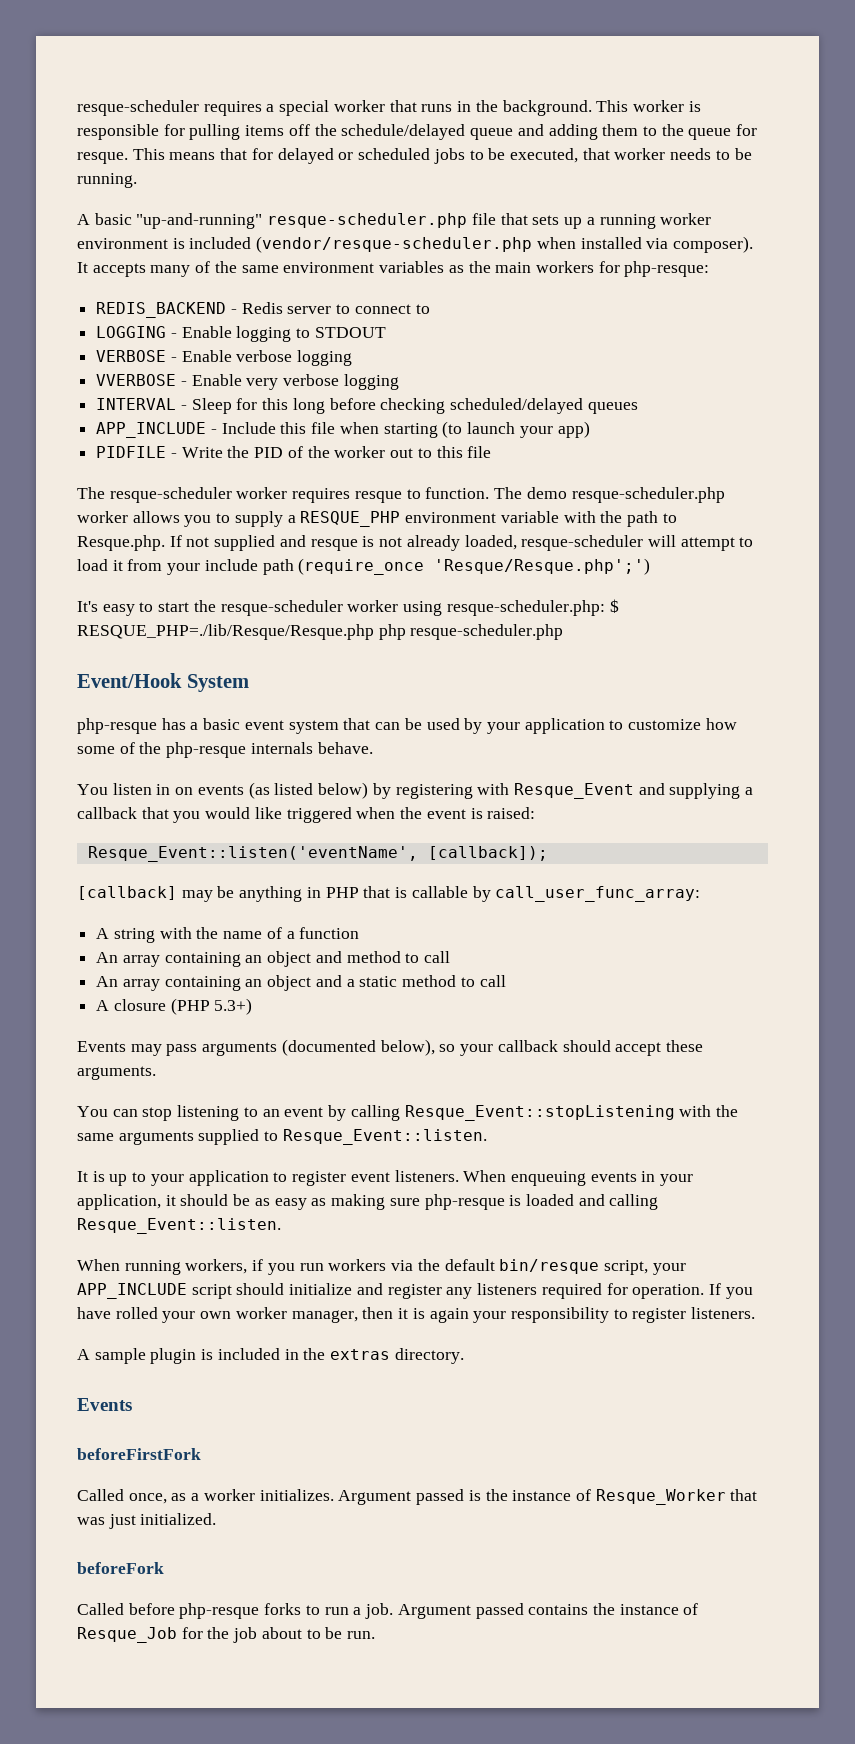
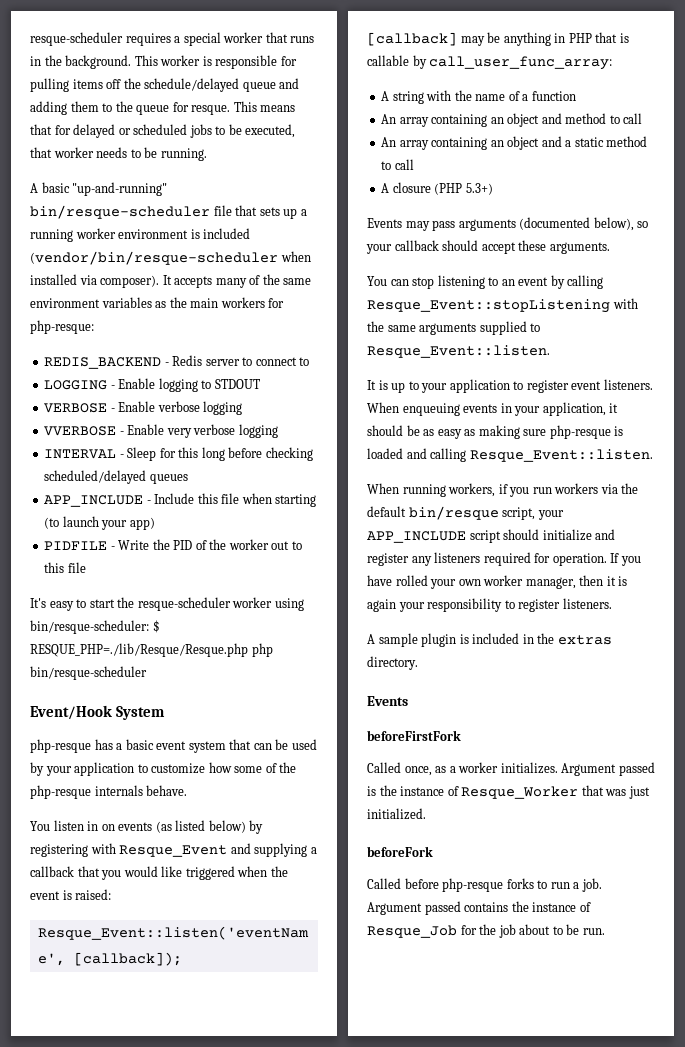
- A basic "up-and-running" resque-scheduler.php file that sets up a running worker environment is included (vendor/resque-scheduler.php when installed via composer).
+ A basic "up-and-running" bin/resque-scheduler file that sets up a running worker environment is included (vendor/bin/resque-scheduler when installed via composer).
- The resque-scheduler worker requires resque to function. The demo resque-scheduler.php worker allows you to supply a RESQUE_PHP environment variable with the path to Resque.php. If not supplied and resque is not already loaded, resque-scheduler will attempt to load it from your include path (require_once 'Resque/Resque.php';')
- It's easy to start the resque-scheduler worker using resque-scheduler.php: $ RESQUE_PHP=./lib/Resque/Resque.php php resque-scheduler.php
+ It's easy to start the resque-scheduler worker using bin/resque-scheduler: $ RESQUE_PHP=./lib/Resque/Resque.php php bin/resque-scheduler

